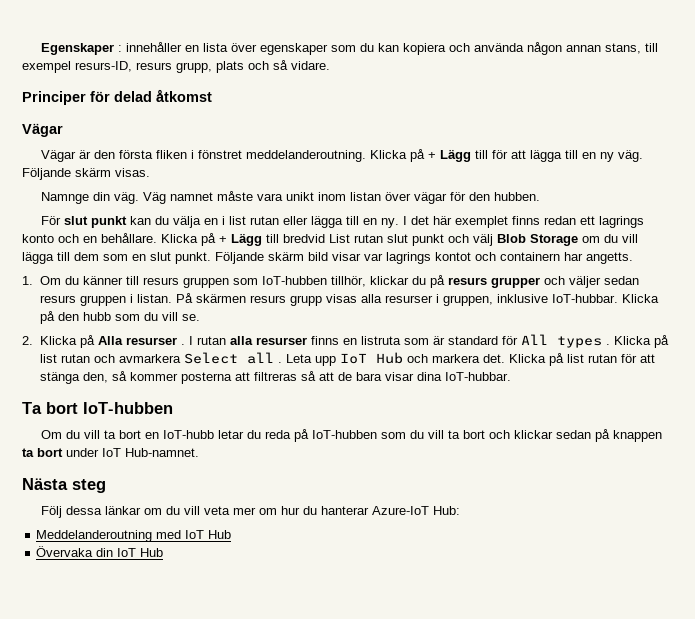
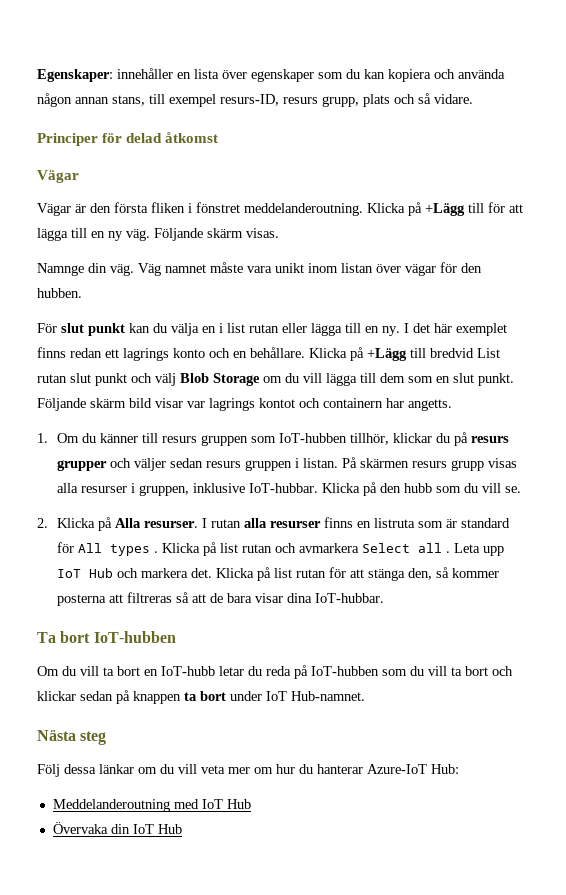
- Egenskaper : innehåller en lista över egenskaper som du kan kopiera och använda någon annan stans, till exempel resurs-ID, resurs grupp, plats och så vidare.
+ Egenskaper: innehåller en lista över egenskaper som du kan kopiera och använda någon annan stans, till exempel resurs-ID, resurs grupp, plats och så vidare.
- Klicka på + Lägg till för att lägga till en ny väg.
+ Klicka på +Lägg till för att lägga till en ny väg.
- Klicka på + Lägg till bredvid List rutan slut punkt och välj Blob Storage om du vill lägga till dem som en slut punkt.
+ Klicka på +Lägg till bredvid List rutan slut punkt och välj Blob Storage om du vill lägga till dem som en slut punkt.
- 2. Klicka på Alla resurser .
+ 2. Klicka på Alla resurser.

